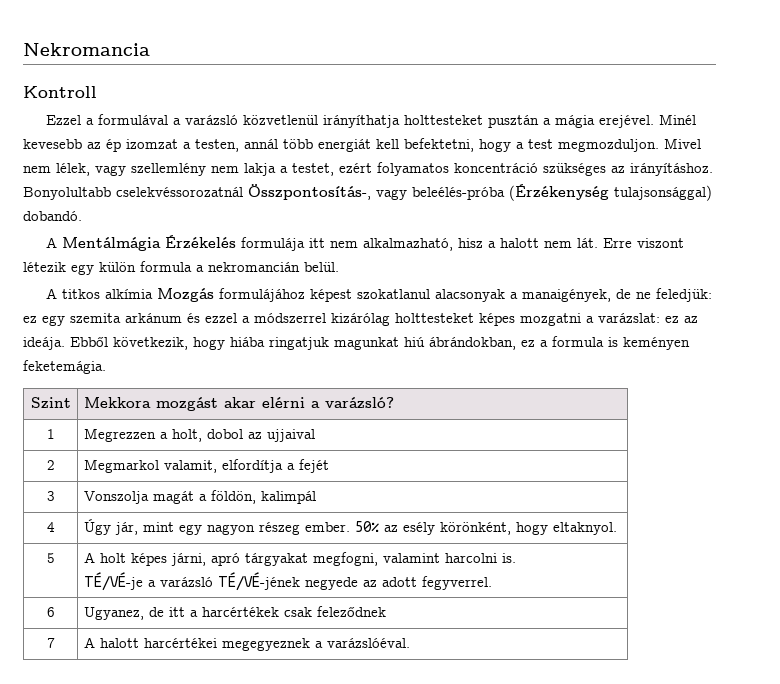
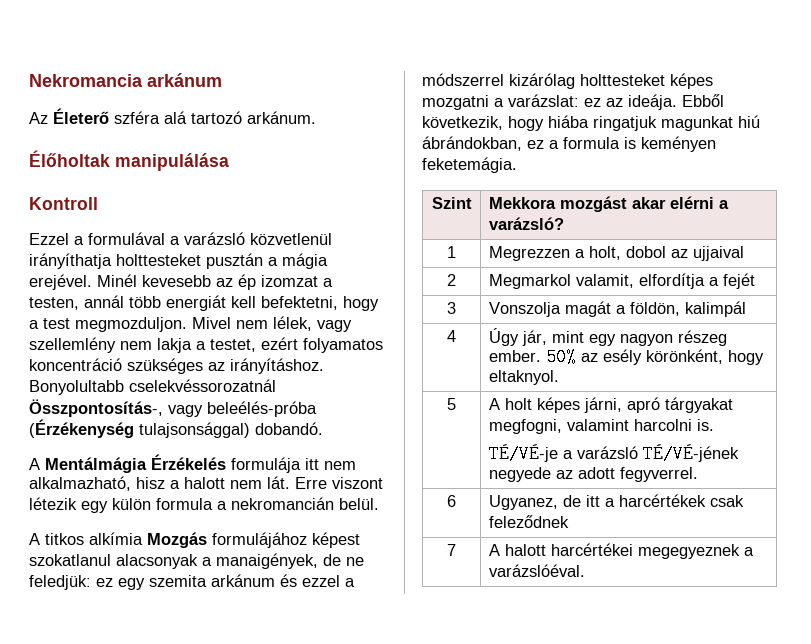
- Nekromancia
+ Nekromancia arkánum
+ Az Életerő szféra alá tartozó arkánum.
+ Élőholtak manipulálása

